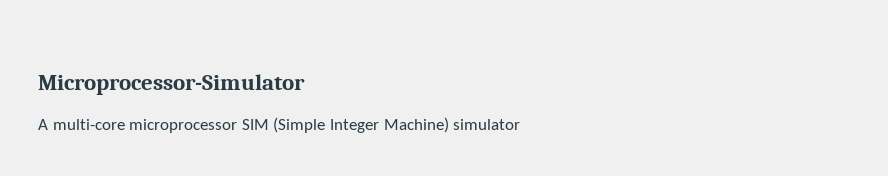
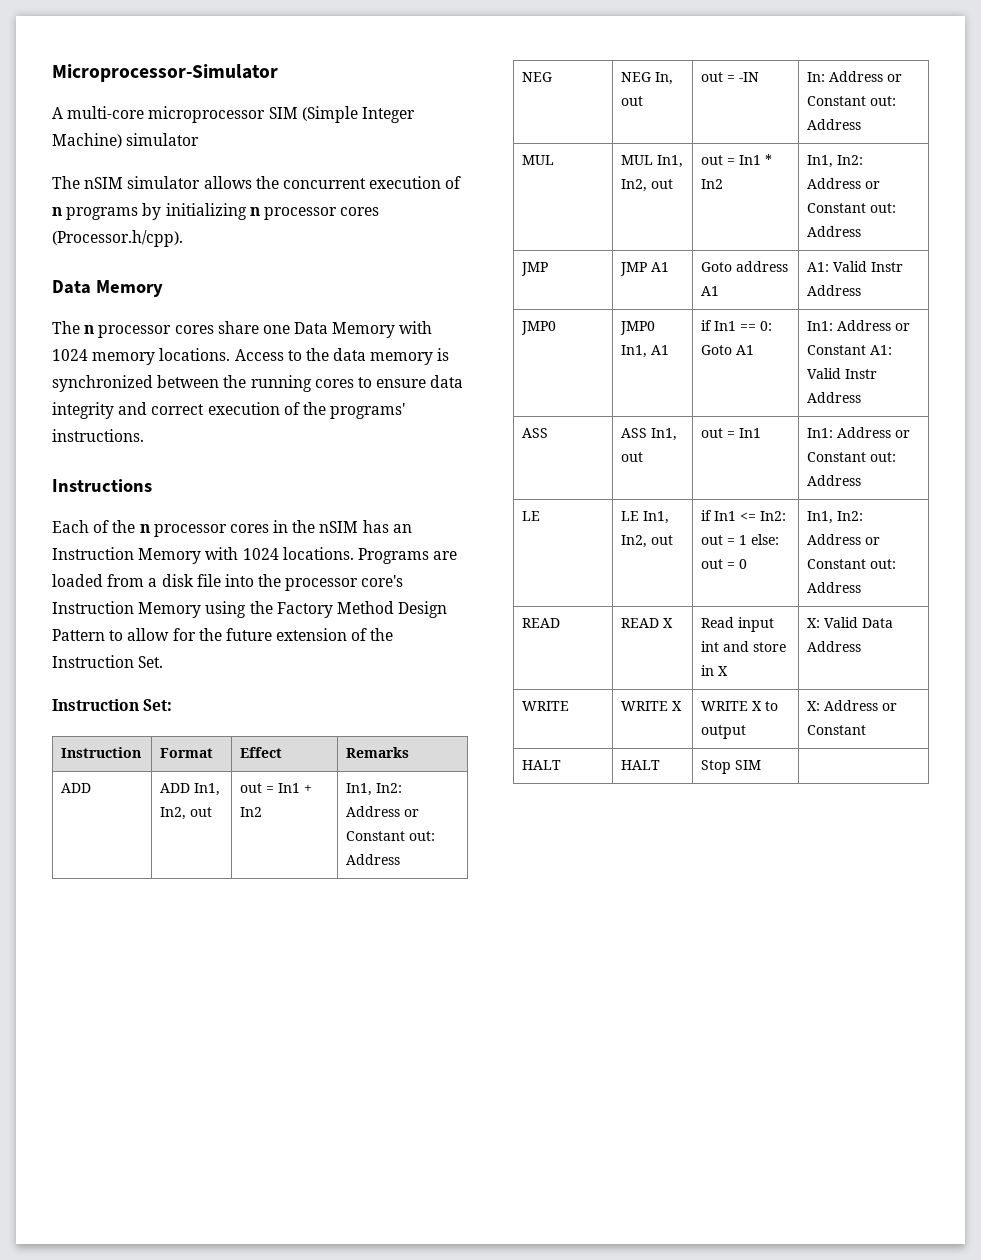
+ The nSIM simulator allows the concurrent execution of n programs by initializing n processor cores (Processor.h/cpp).
+ Data Memory
+ The n processor cores share one Data Memory with 1024 memory locations. Access to the data memory is synchronized between the running cores to ensure data integrity and correct execution of the programs' instructions.
+ Instructions
+ Each of the n processor cores in the nSIM has an Instruction Memory with 1024 locations. Programs are loaded from a disk file into the processor core's Instruction Memory using the Factory Method Design Pattern to allow for the future extension of the Instruction Set.
+ Instruction Set:
+ Instruction | Format | Effect | Remarks
+ ADD | ADD In1, In2, out | out = In1 + In2 | In1, In2: Address or Constant out: Address
+ NEG | NEG In, out | out = -IN | In: Address or Constant out: Address
+ MUL | MUL In1, In2, out | out = In1 * In2 | In1, In2: Address or Constant out: Address
+ JMP | JMP A1 | Goto address A1 | A1: Valid Instr Address
+ JMP0 | JMP0 In1, A1 | if In1 == 0: Goto A1 | In1: Address or Constant A1: Valid Instr Address
+ ASS | ASS In1, out | out = In1 | In1: Address or Constant out: Address
+ LE | LE In1, In2, out | if In1 <= In2: out = 1 else: out = 0 | In1, In2: Address or Constant out: Address
+ READ | READ X | Read input int and store in X | X: Valid Data Address
+ WRITE | WRITE X | WRITE X to output | X: Address or Constant
+ HALT | HALT | Stop SIM |

